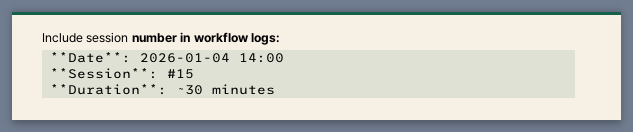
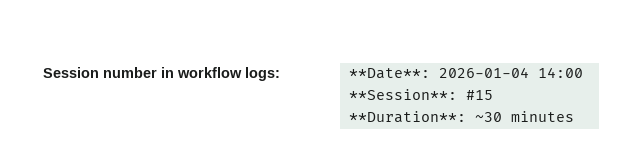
- Include session number in workflow logs:
+ Session number in workflow logs:

